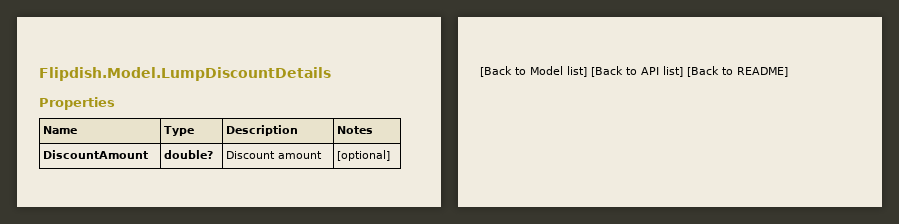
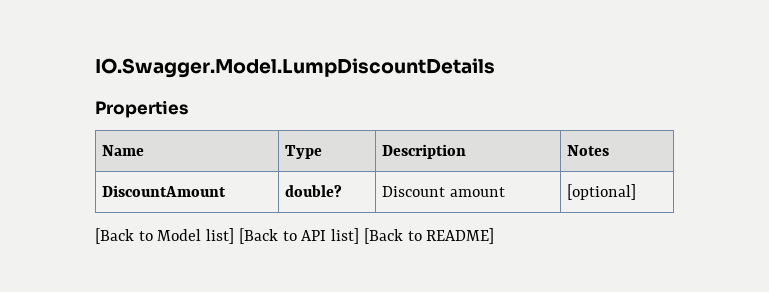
- Flipdish.Model.LumpDiscountDetails
+ IO.Swagger.Model.LumpDiscountDetails

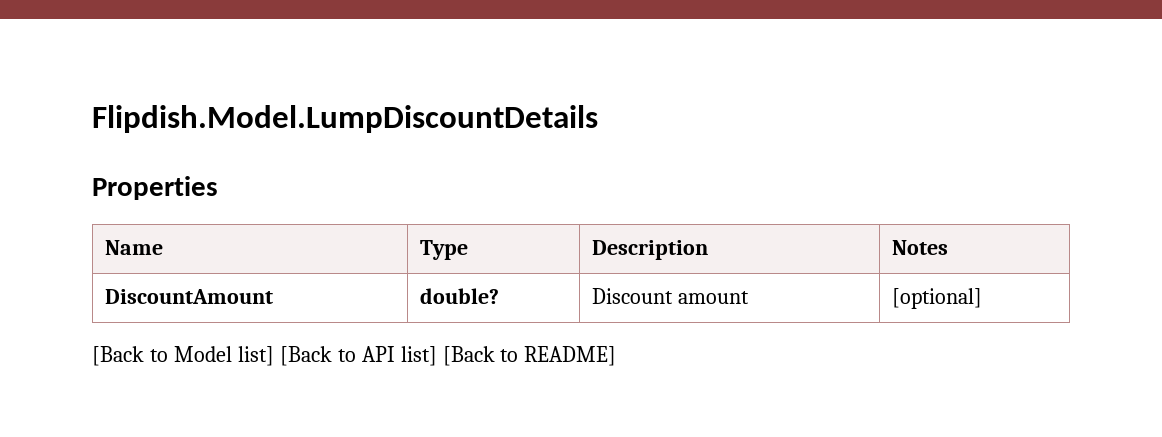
- IO.Swagger.Model.LumpDiscountDetails
+ Flipdish.Model.LumpDiscountDetails

